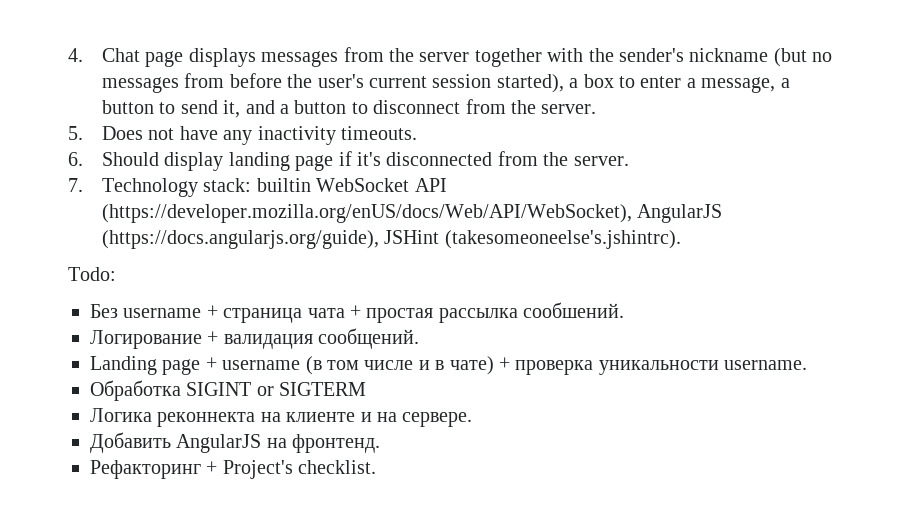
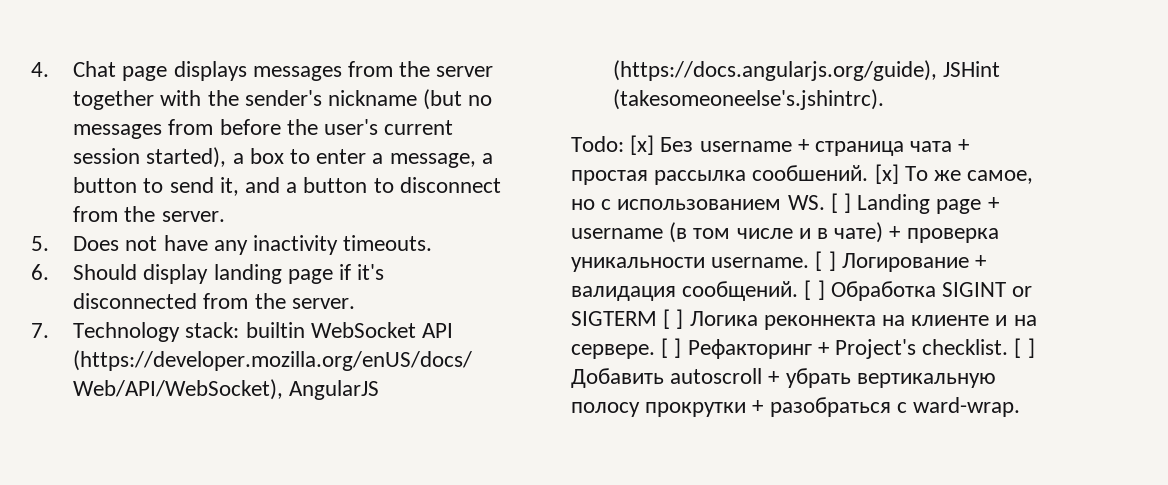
- Todo:
- Без username + страница чата + простая рассылка сообшений.
- Логирование + валидация сообщений.
- Landing page + username (в том числе и в чате) + проверка уникальности username.
- Обработка SIGINT or SIGTERM
- Логика реконнекта на клиенте и на сервере.
- Добавить AngularJS на фронтенд.
- Рефакторинг + Project's checklist.
+ Todo: [x] Без username + страница чата + простая рассылка сообшений. [x] То же самое, но с использованием WS. [ ] Landing page + username (в том числе и в чате) + проверка уникальности username. [ ] Логирование + валидация сообщений. [ ] Обработка SIGINT or SIGTERM [ ] Логика реконнекта на клиенте и на сервере. [ ] Рефакторинг + Project's checklist. [ ] Добавить autoscroll + убрать вертикальную полосу прокрутки + разобраться с ward-wrap.

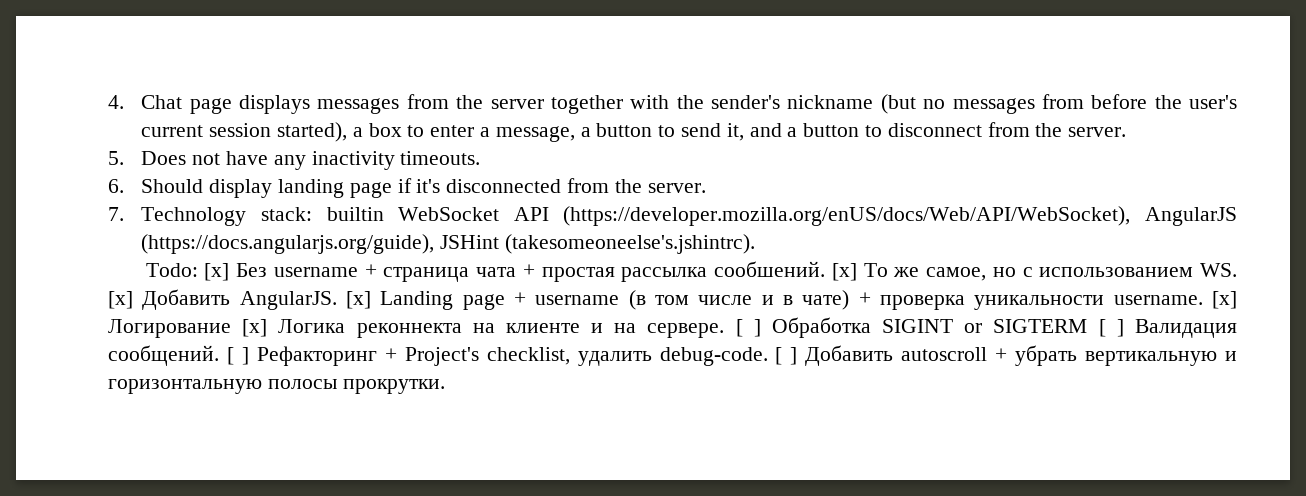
- [x] То же самое, но с использованием WS. [ ] Landing page + username (в том числе и в чате) + проверка уникальности username.
+ [x] То же самое, но с использованием WS. [x] Добавить AngularJS. [x] Landing page + username (в том числе и в чате) + проверка уникальности username.
- [ ] Логирование + валидация сообщений. [ ] Обработка SIGINT or SIGTERM [ ] Логика реконнекта на клиенте и на сервере.
+ [x] Логирование [x] Логика реконнекта на клиенте и на сервере.
- [ ] Рефакторинг + Project's checklist.
+ [ ] Обработка SIGINT or SIGTERM [ ] Валидация сообщений. [ ] Рефакторинг + Project's checklist, удалить debug-code.
- [ ] Добавить autoscroll + убрать вертикальную полосу прокрутки + разобраться с ward-wrap.
+ [ ] Добавить autoscroll + убрать вертикальную и горизонтальную полосы прокрутки.

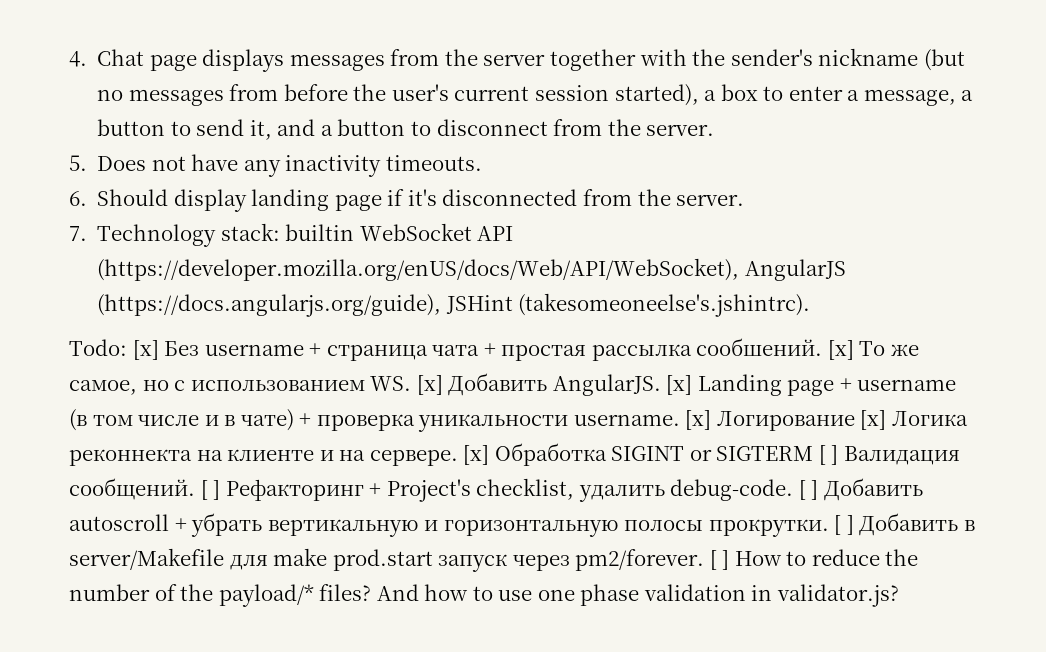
- [ ] Обработка SIGINT or SIGTERM [ ] Валидация сообщений.
+ [x] Обработка SIGINT or SIGTERM [ ] Валидация сообщений.
+ [ ] Добавить в server/Makefile для make prod.start запуск через pm2/forever. [ ] How to reduce the number of the payload/* files? And how to use one phase validation in validator.js?

